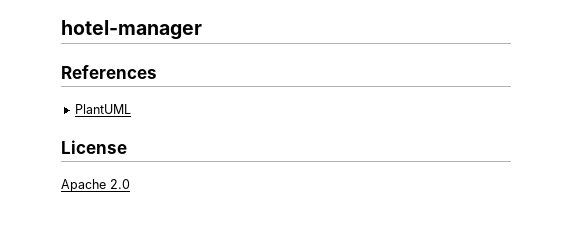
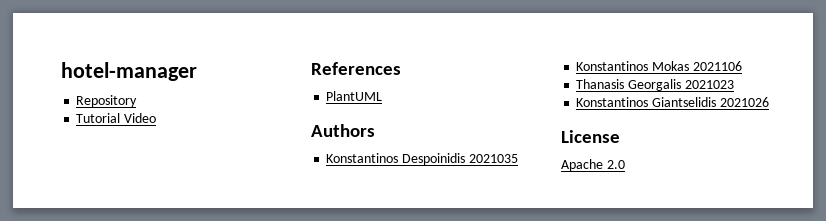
+ Repository
+ Tutorial Video
+ Authors
+ Konstantinos Despoinidis 2021035
+ Konstantinos Mokas 2021106
+ Thanasis Georgalis 2021023
+ Konstantinos Giantselidis 2021026

